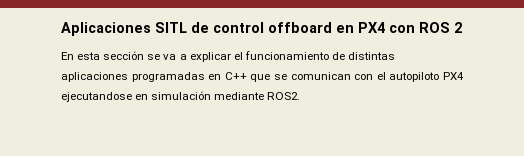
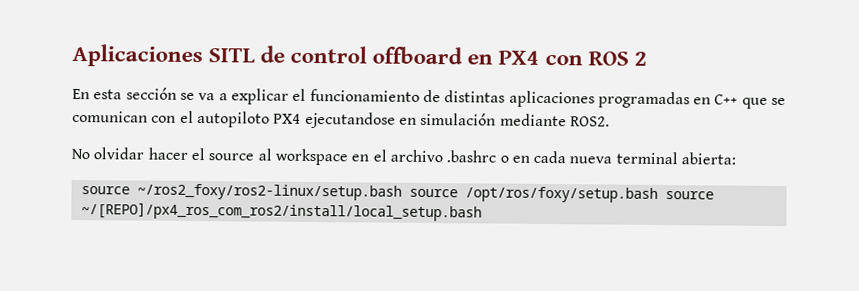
+ No olvidar hacer el source al workspace en el archivo .bashrc o en cada nueva terminal abierta:
+ source ~/ros2_foxy/ros2-linux/setup.bash source /opt/ros/foxy/setup.bash source ~/[REPO]/px4_ros_com_ros2/install/local_setup.bash

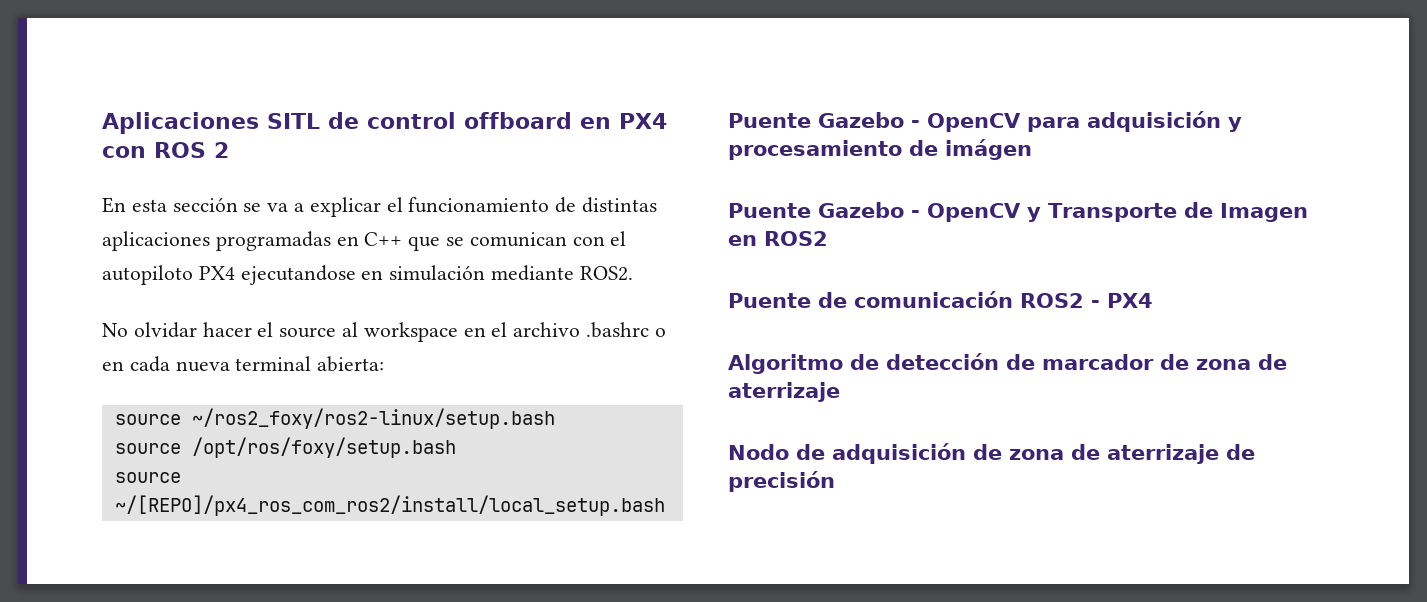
- source ~/ros2_foxy/ros2-linux/setup.bash source /opt/ros/foxy/setup.bash source ~/[REPO]/px4_ros_com_ros2/install/local_setup.bash
+ source ~/ros2_foxy/ros2-linux/setup.bash
+ source /opt/ros/foxy/setup.bash
+ source ~/[REPO]/px4_ros_com_ros2/install/local_setup.bash
+ Puente Gazebo - OpenCV para adquisición y procesamiento de imágen
+ Puente Gazebo - OpenCV y Transporte de Imagen en ROS2
+ Puente de comunicación ROS2 - PX4
+ Algoritmo de detección de marcador de zona de aterrizaje
+ Nodo de adquisición de zona de aterrizaje de precisión

